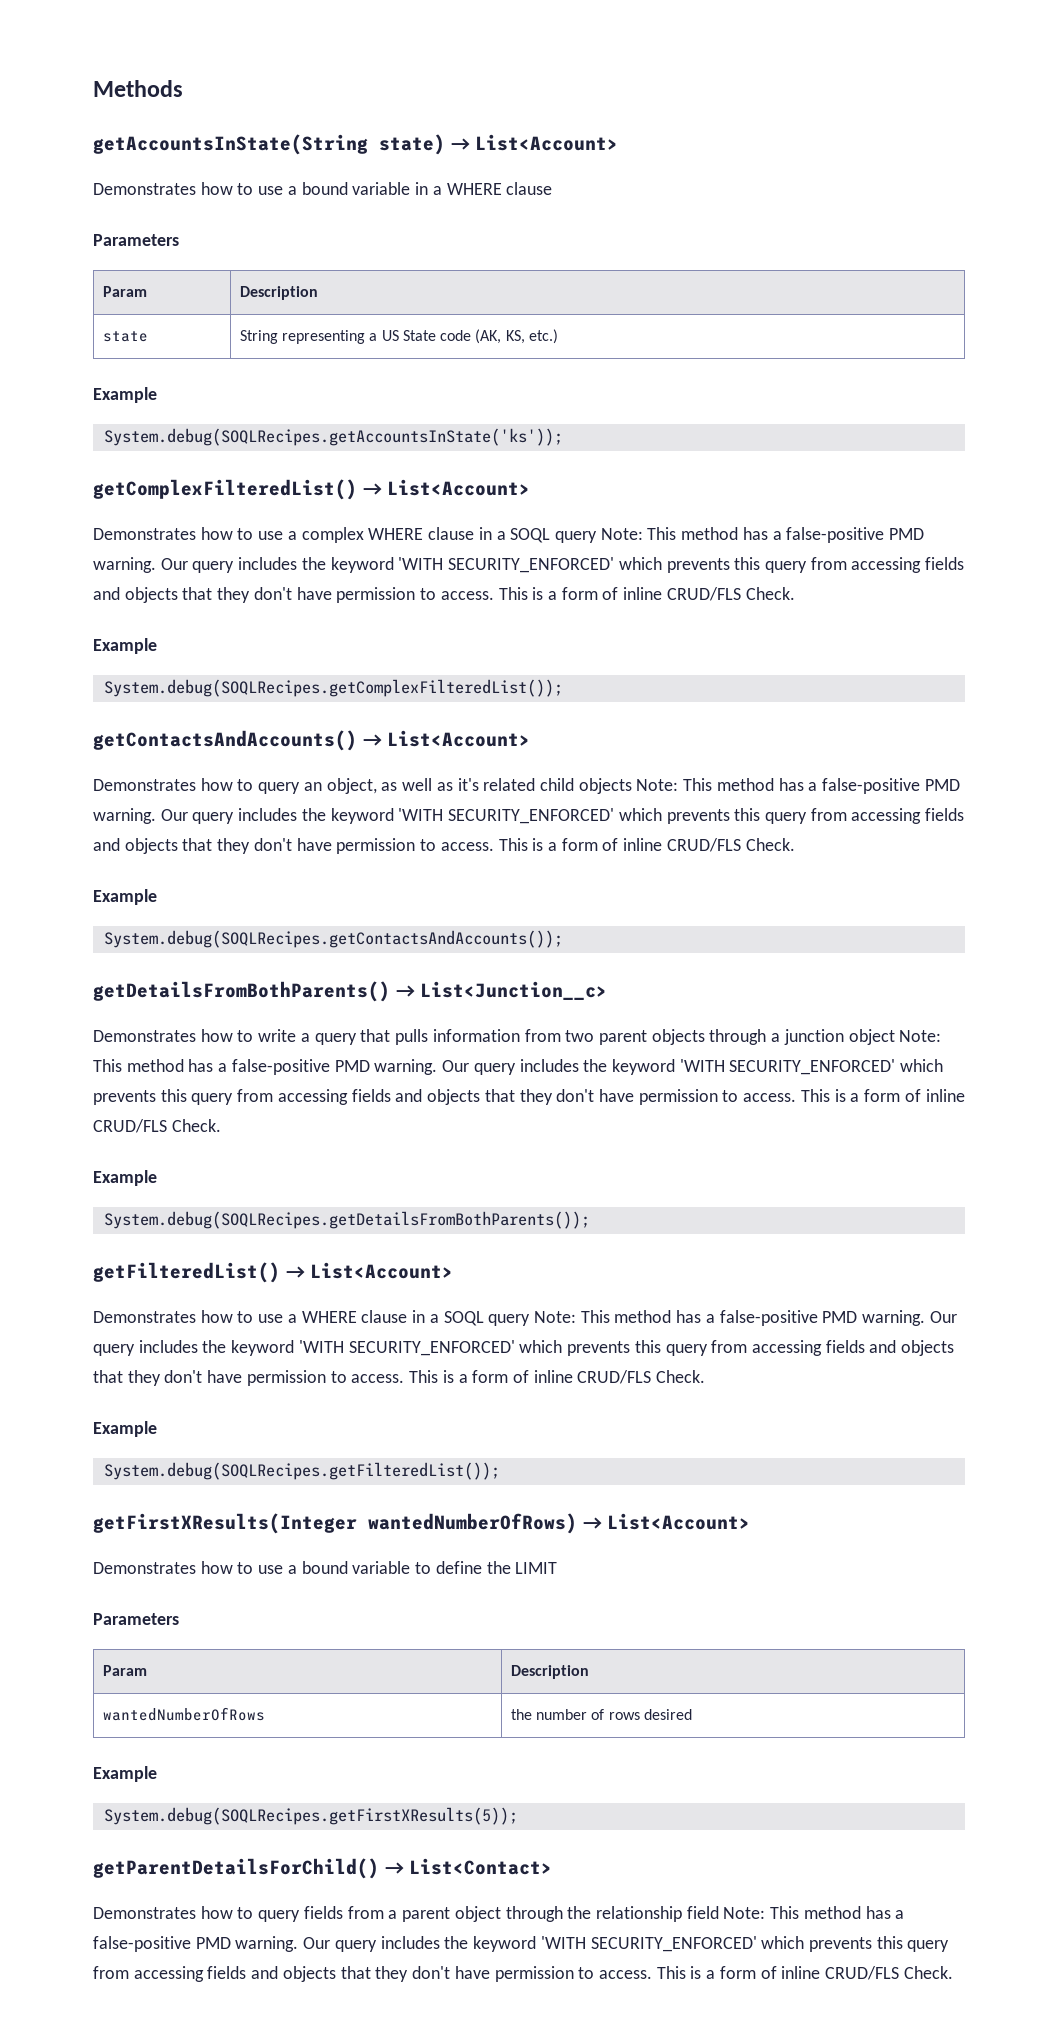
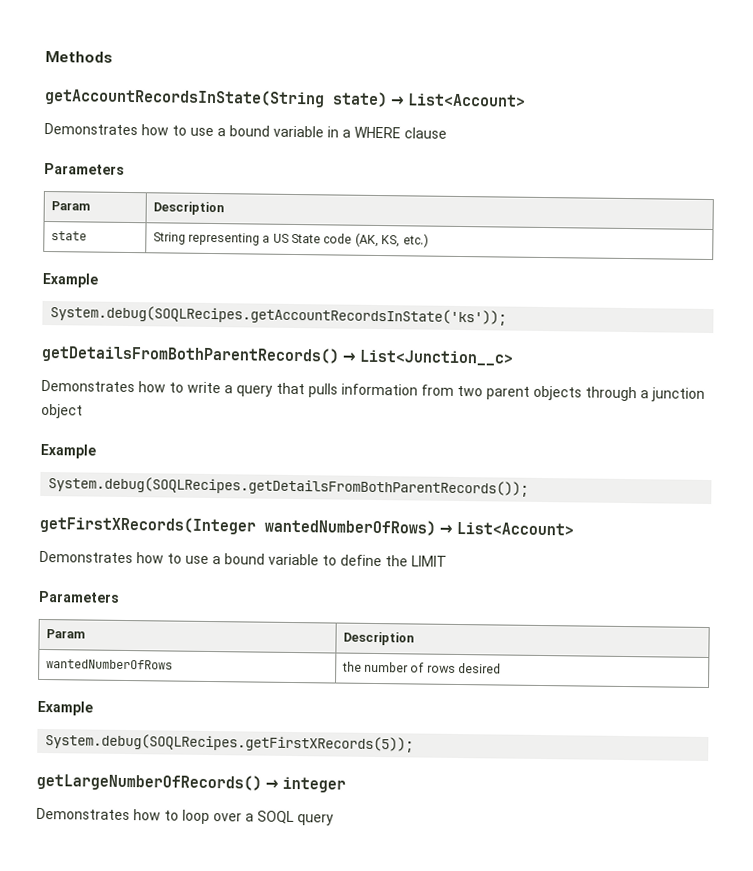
- getAccountsInState(String state) → List<Account>
+ getAccountRecordsInState(String state) → List<Account>
- System.debug(SOQLRecipes.getAccountsInState('ks'));
- getComplexFilteredList() → List<Account>
- Demonstrates how to use a complex WHERE clause in a SOQL query Note: This method has a false-positive PMD warning. Our query includes the keyword 'WITH SECURITY_ENFORCED' which prevents this query from accessing fields and objects that they don't have permission to access. This is a form of inline CRUD/FLS Check.
- Example
- System.debug(SOQLRecipes.getComplexFilteredList());
- getContactsAndAccounts() → List<Account>
- Demonstrates how to query an object, as well as it's related child objects Note: This method has a false-positive PMD warning. Our query includes the keyword 'WITH SECURITY_ENFORCED' which prevents this query from accessing fields and objects that they don't have permission to access. This is a form of inline CRUD/FLS Check.
- Example
- System.debug(SOQLRecipes.getContactsAndAccounts());
- getDetailsFromBothParents() → List<Junction__c>
+ System.debug(SOQLRecipes.getAccountRecordsInState('ks'));
+ getDetailsFromBothParentRecords() → List<Junction__c>
- Demonstrates how to write a query that pulls information from two parent objects through a junction object Note: This method has a false-positive PMD warning. Our query includes the keyword 'WITH SECURITY_ENFORCED' which prevents this query from accessing fields and objects that they don't have permission to access. This is a form of inline CRUD/FLS Check.
+ Demonstrates how to write a query that pulls information from two parent objects through a junction object
  Example
- System.debug(SOQLRecipes.getDetailsFromBothParents());
- getFilteredList() → List<Account>
- Demonstrates how to use a WHERE clause in a SOQL query Note: This method has a false-positive PMD warning. Our query includes the keyword 'WITH SECURITY_ENFORCED' which prevents this query from accessing fields and objects that they don't have permission to access. This is a form of inline CRUD/FLS Check.
- Example
- System.debug(SOQLRecipes.getFilteredList());
- getFirstXResults(Integer wantedNumberOfRows) → List<Account>
+ System.debug(SOQLRecipes.getDetailsFromBothParentRecords());
+ getFirstXRecords(Integer wantedNumberOfRows) → List<Account>
- System.debug(SOQLRecipes.getFirstXResults(5));
- getParentDetailsForChild() → List<Contact>
- Demonstrates how to query fields from a parent object through the relationship field Note: This method has a false-positive PMD warning. Our query includes the keyword 'WITH SECURITY_ENFORCED' which prevents this query from accessing fields and objects that they don't have permission to access. This is a form of inline CRUD/FLS Check.
+ System.debug(SOQLRecipes.getFirstXRecords(5));
+ getLargeNumberOfRecords() → integer
+ Demonstrates how to loop over a SOQL query

